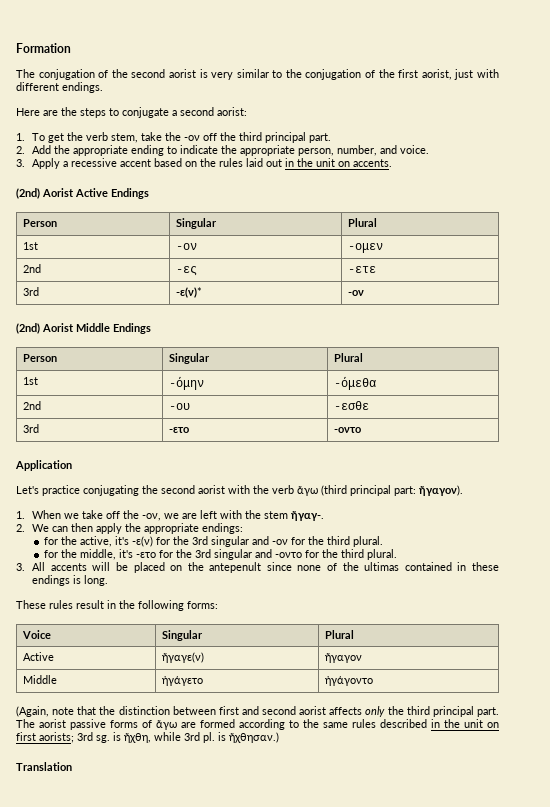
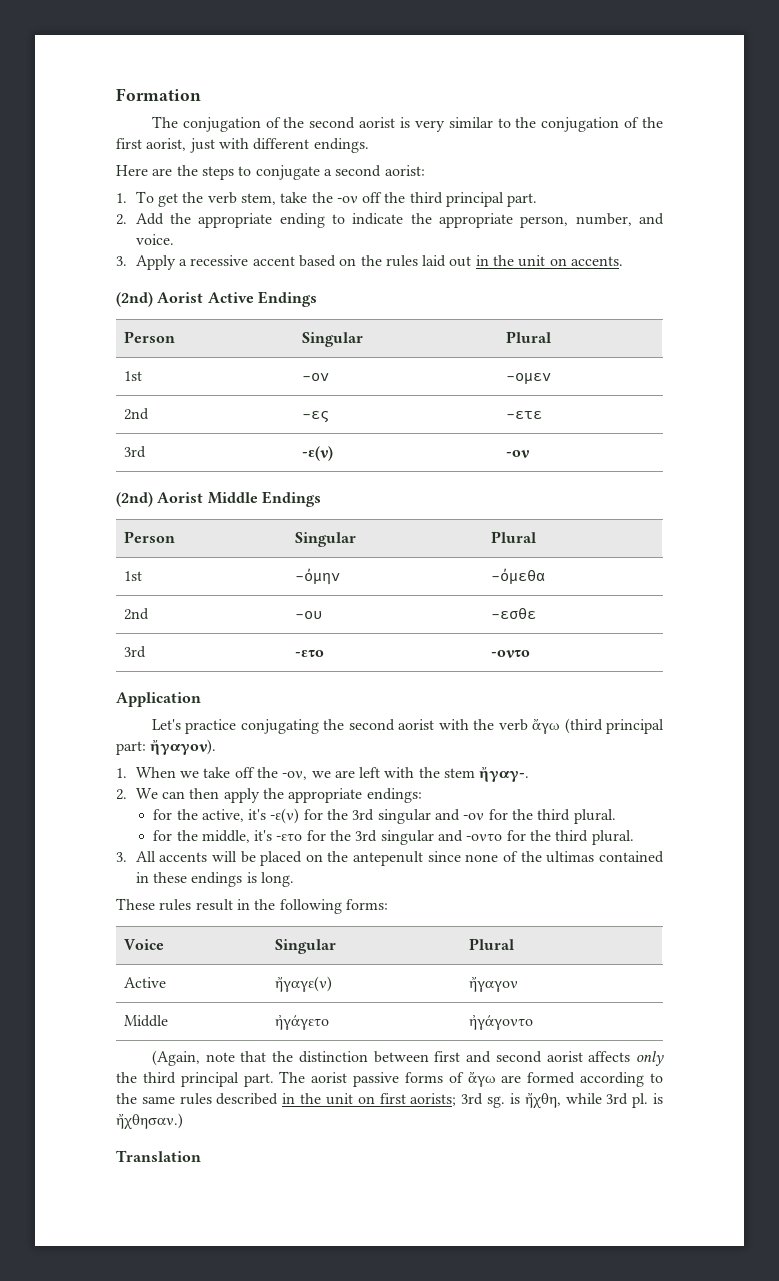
- 3rd | -ε(ν)* | -ον
+ 3rd | -ε(ν) | -ον

